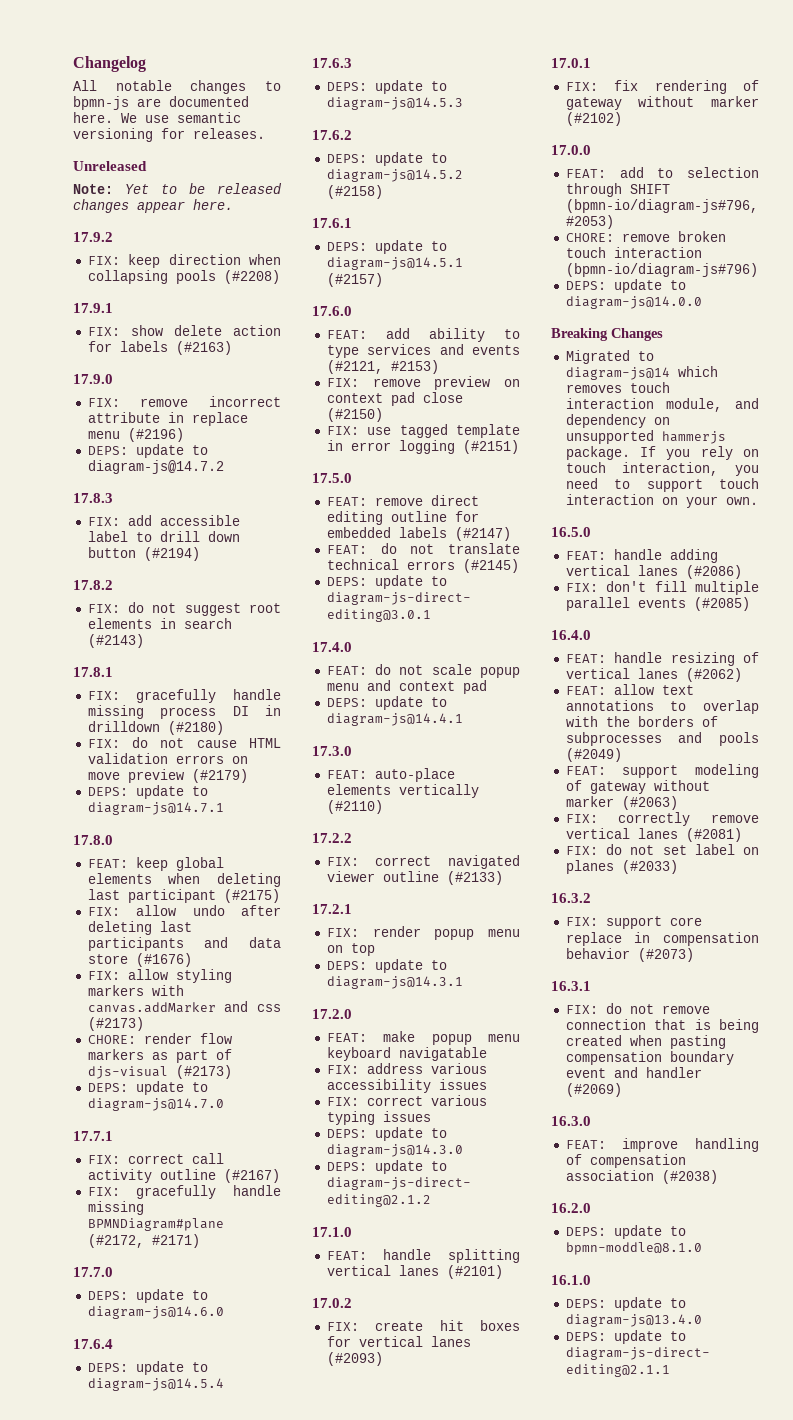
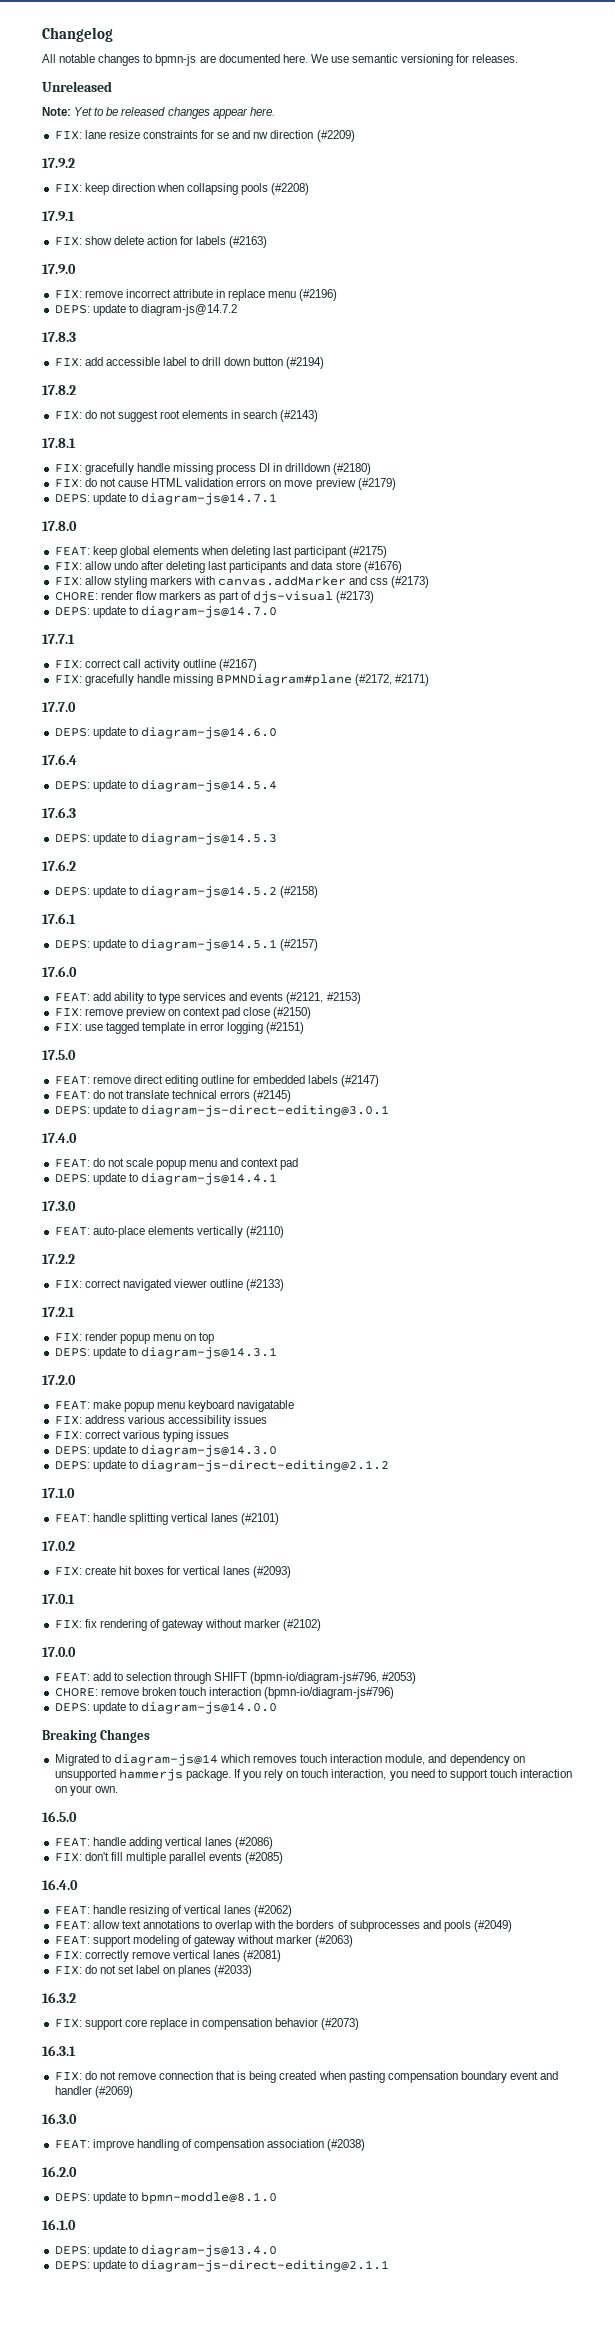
+ FIX: lane resize constraints for se and nw direction (#2209)

